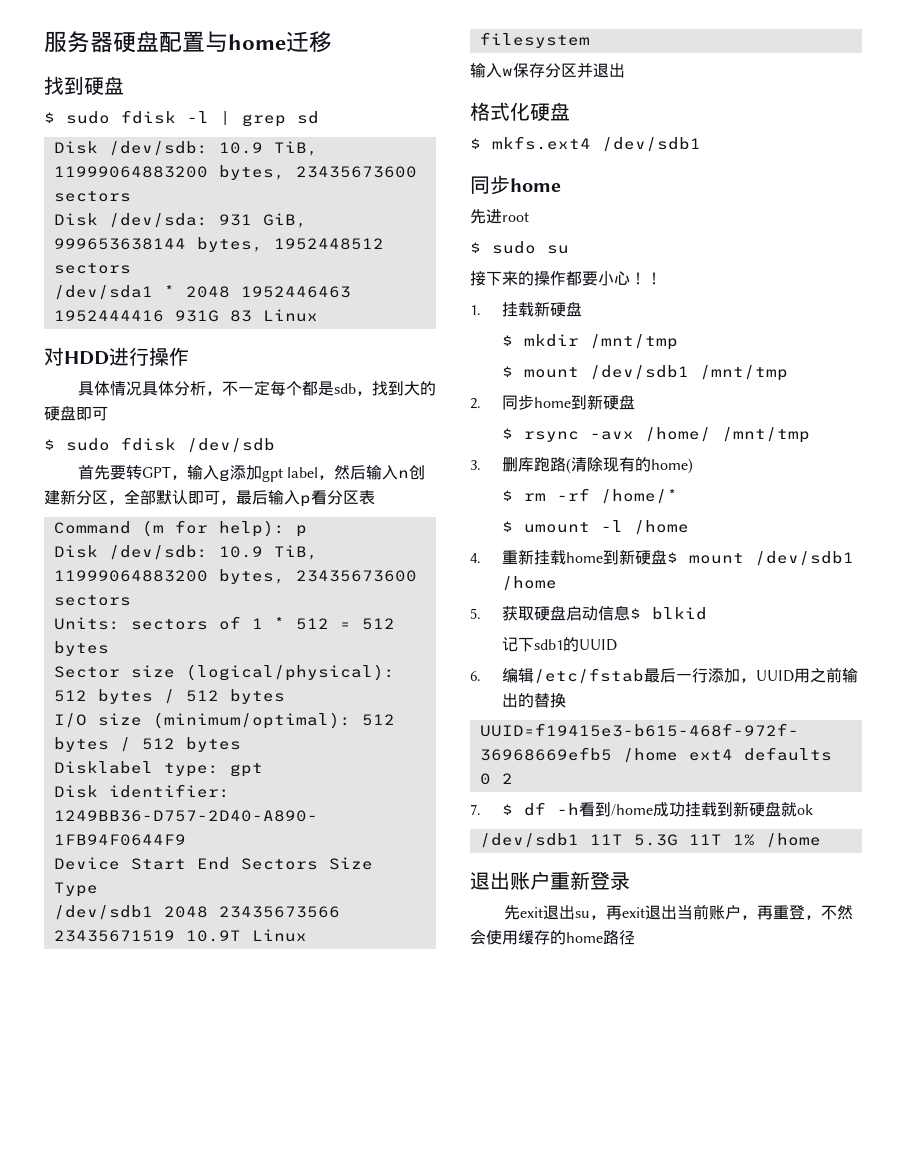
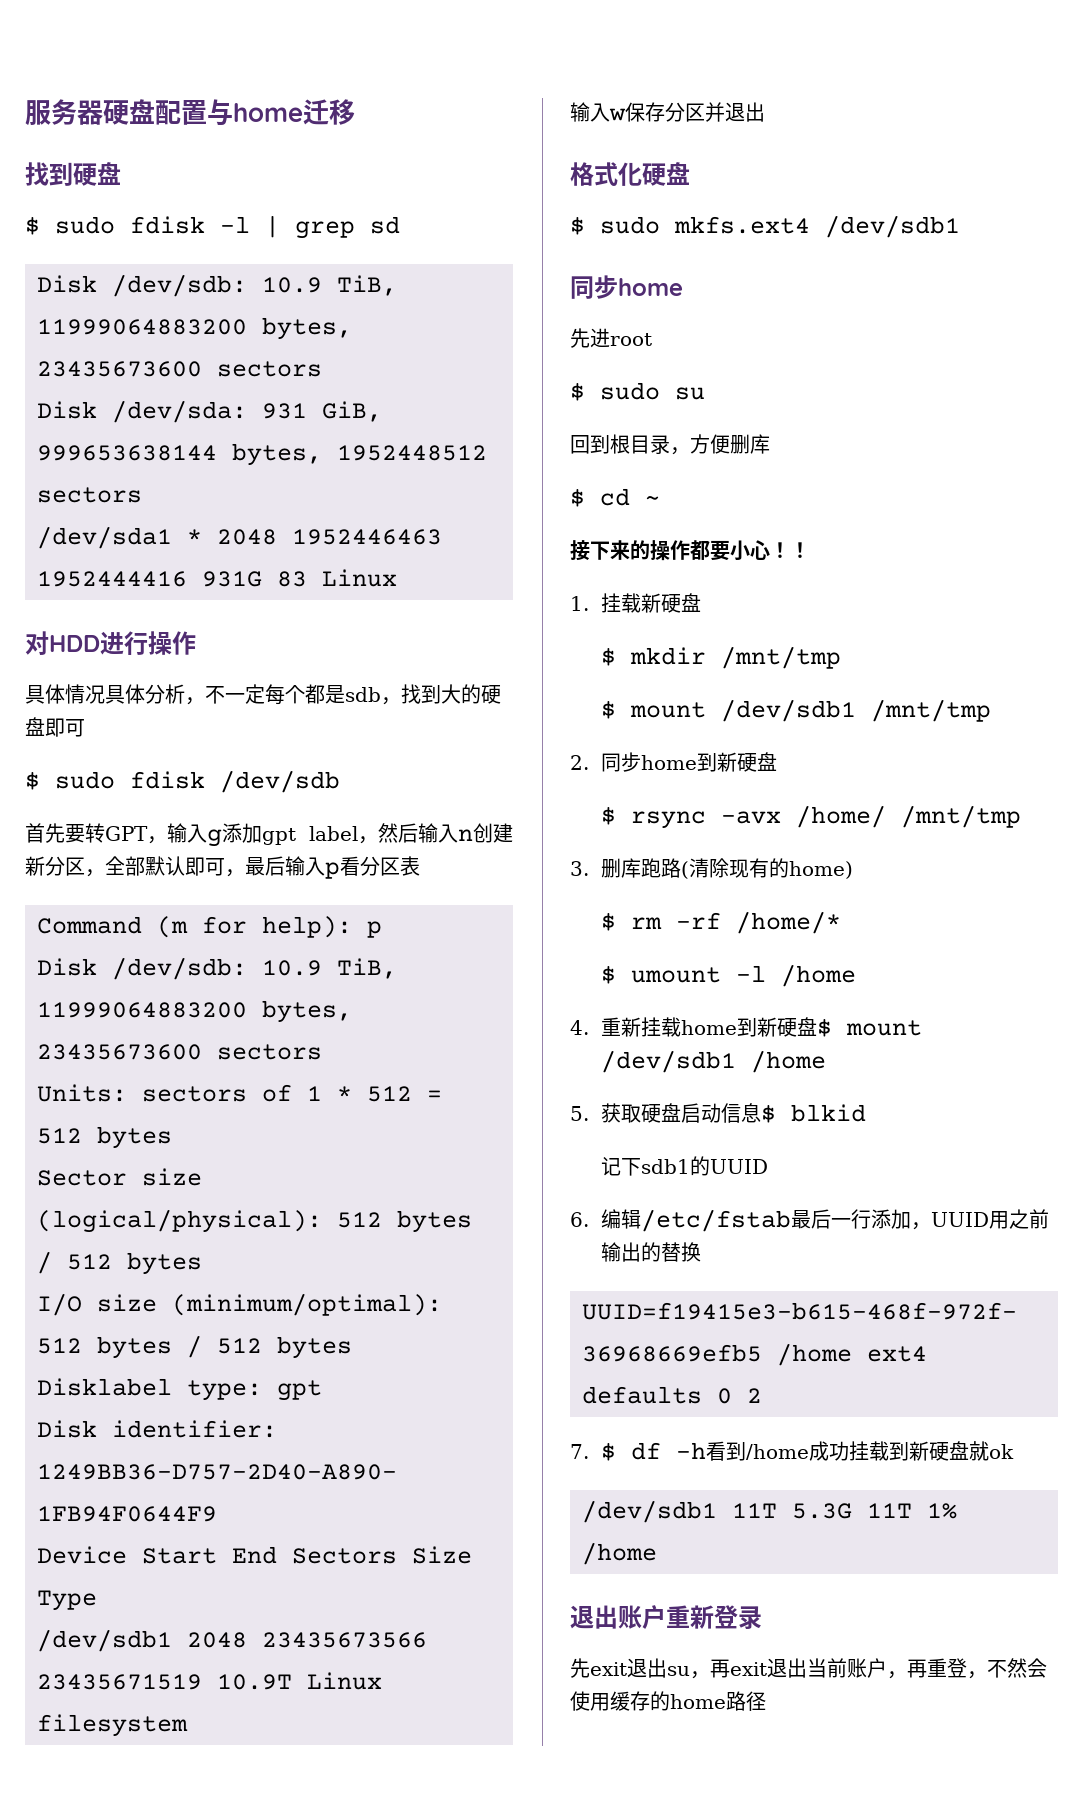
- $ mkfs.ext4 /dev/sdb1
+ $ sudo mkfs.ext4 /dev/sdb1
+ 回到根目录，方便删库
+ $ cd ~

